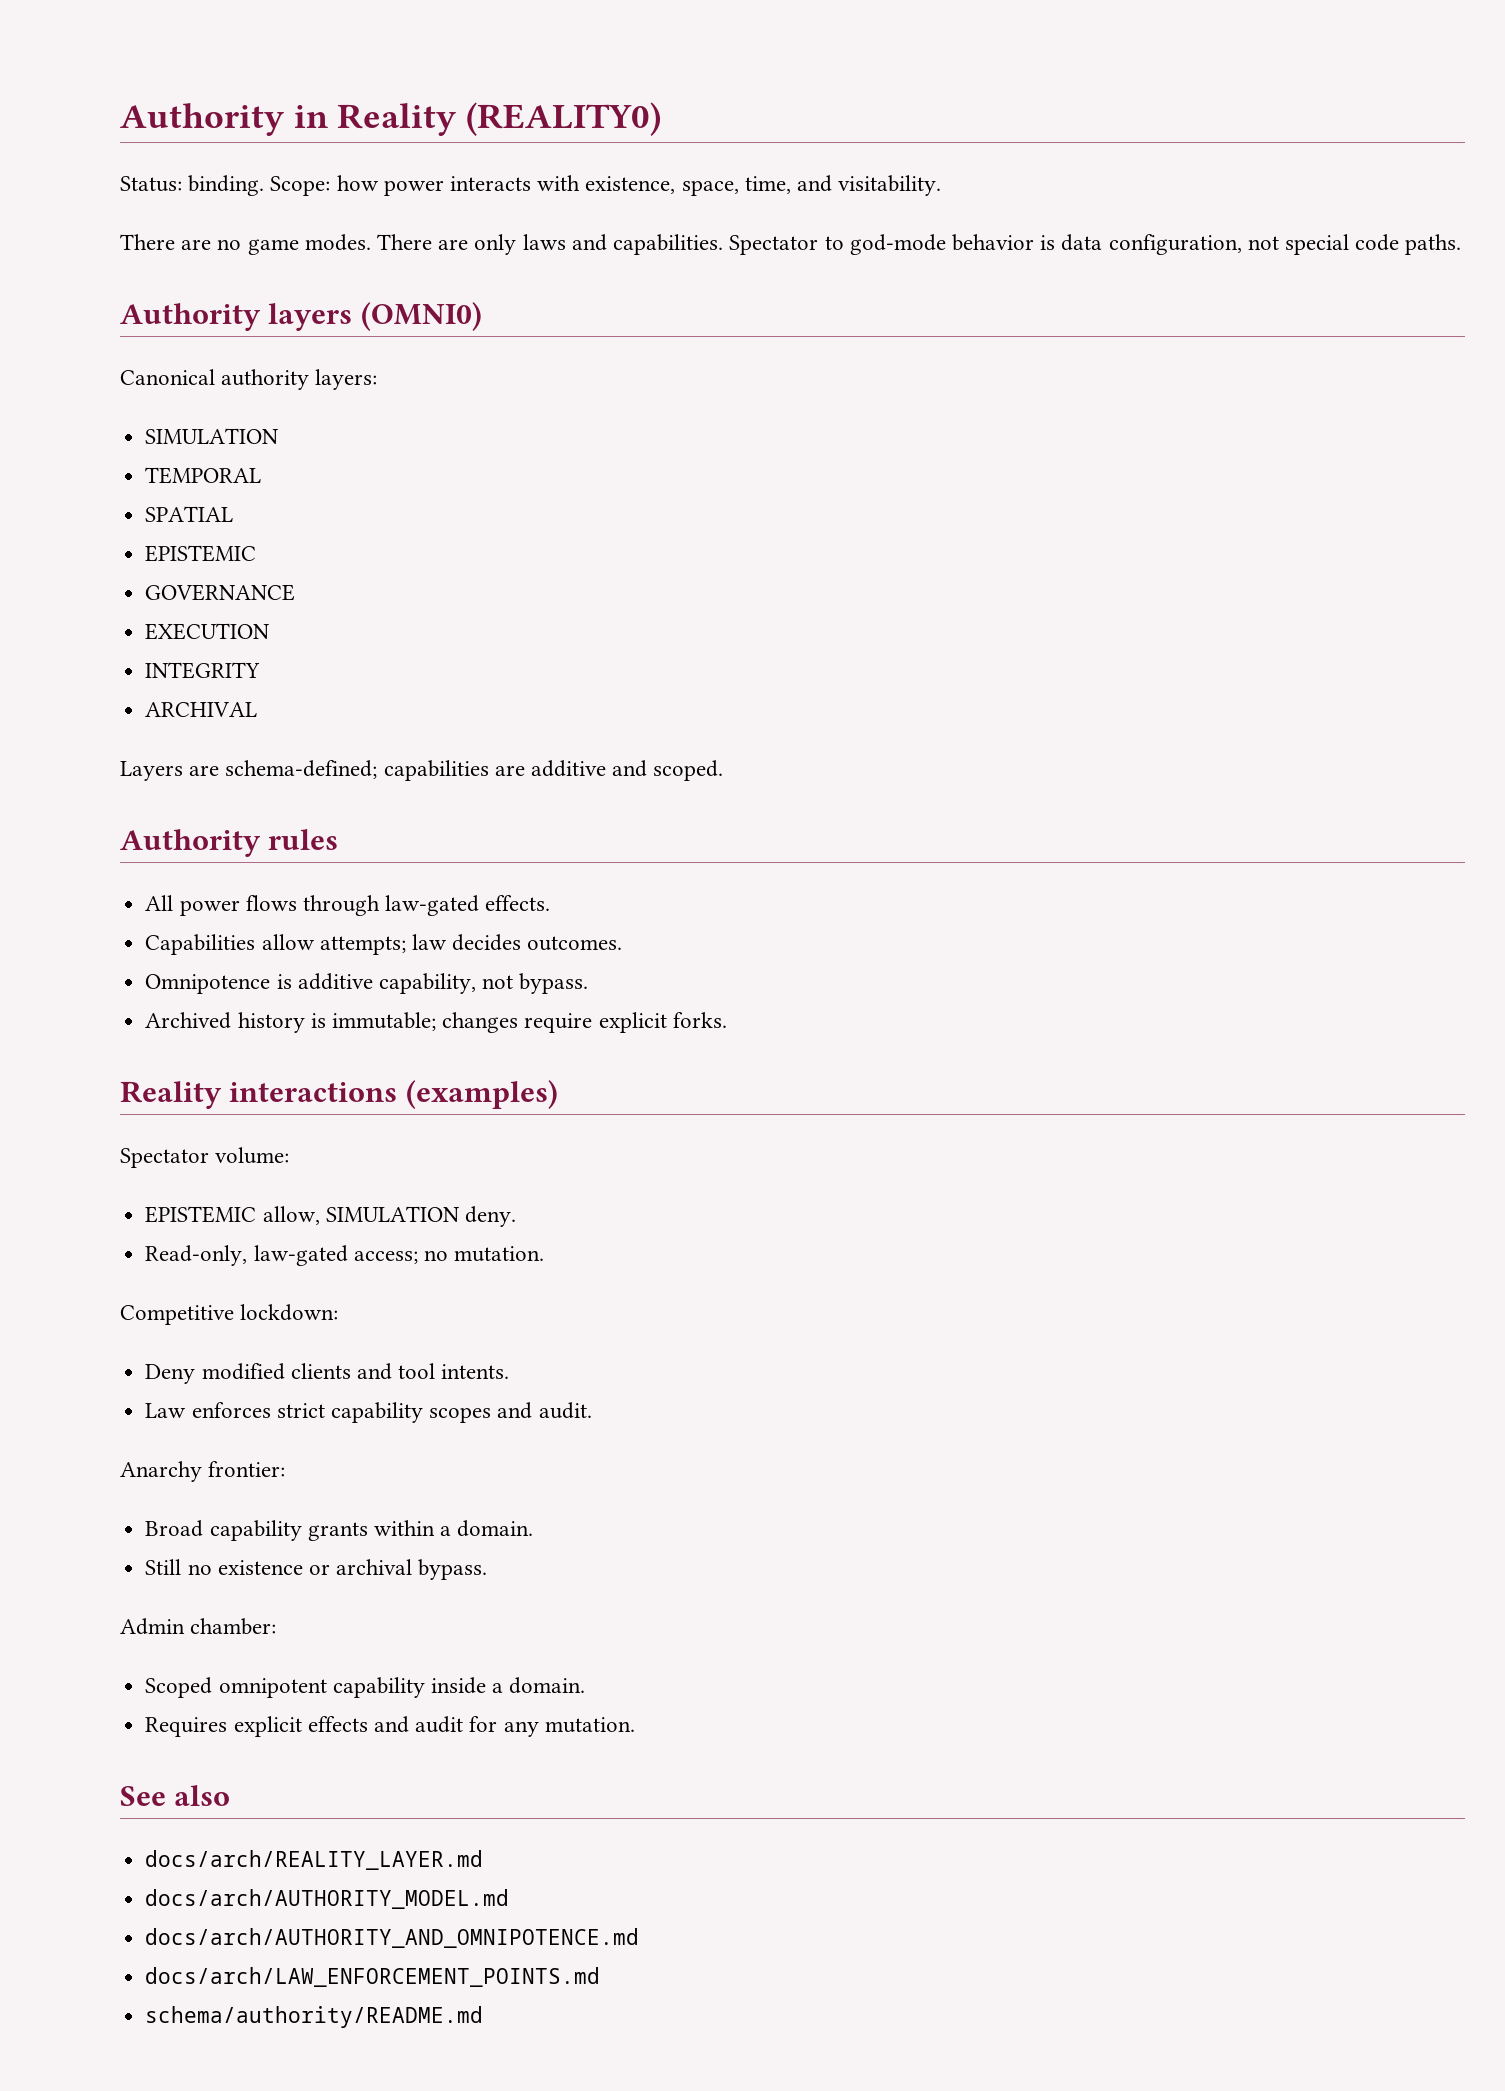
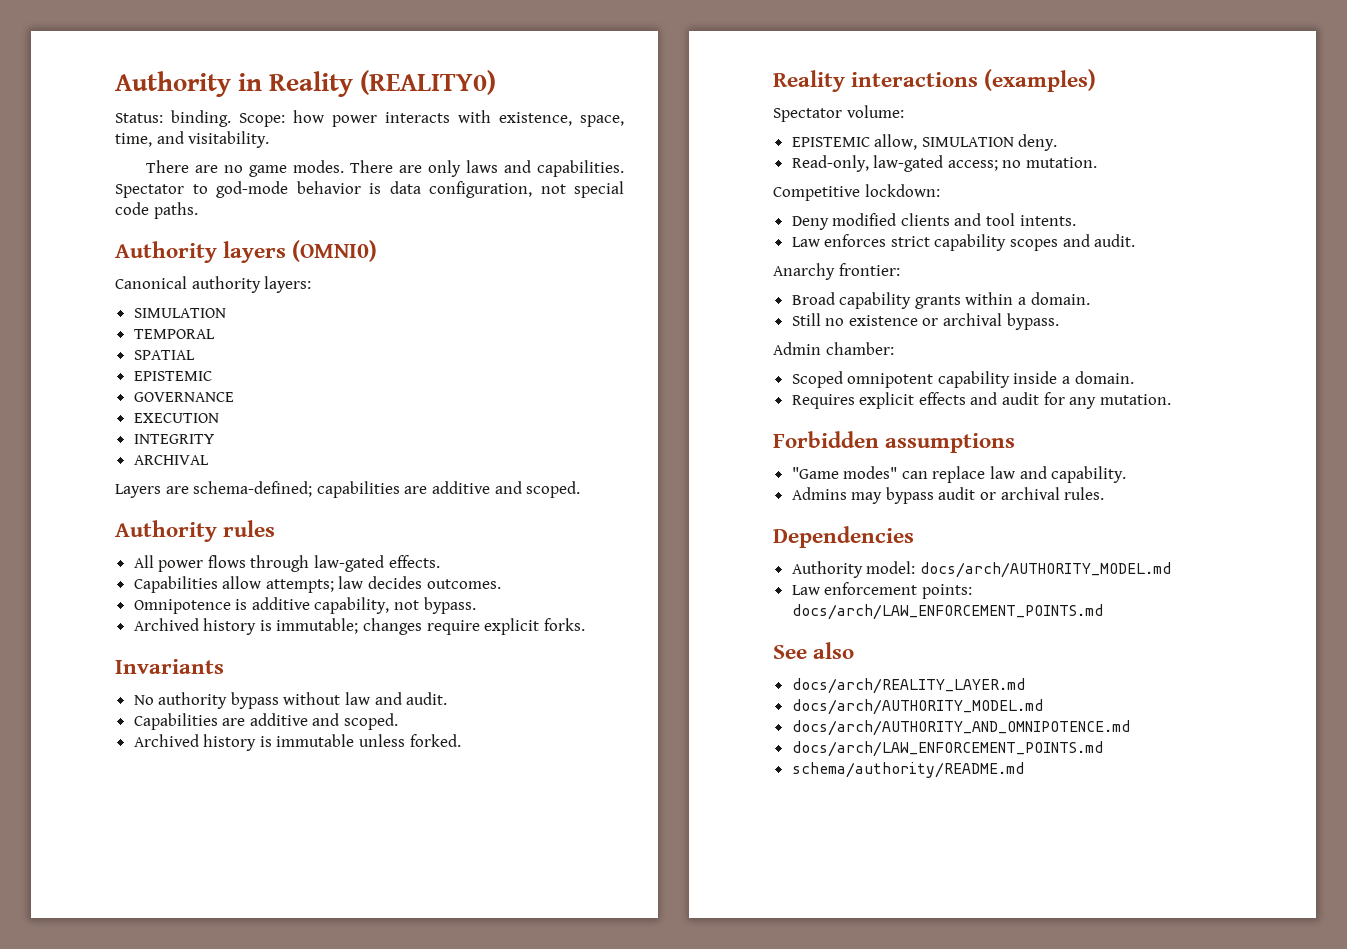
+ Invariants
+ No authority bypass without law and audit.
+ Capabilities are additive and scoped.
+ Archived history is immutable unless forked.
+ Forbidden assumptions
+ "Game modes" can replace law and capability.
+ Admins may bypass audit or archival rules.
+ Dependencies
+ Authority model: docs/arch/AUTHORITY_MODEL.md
+ Law enforcement points: docs/arch/LAW_ENFORCEMENT_POINTS.md

